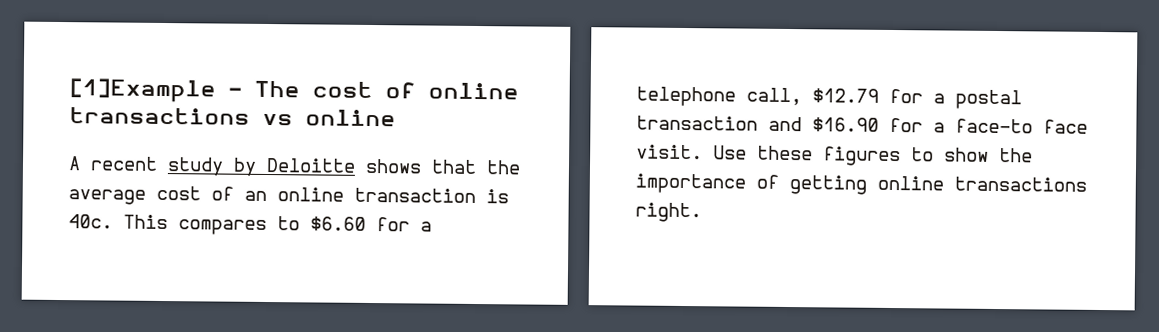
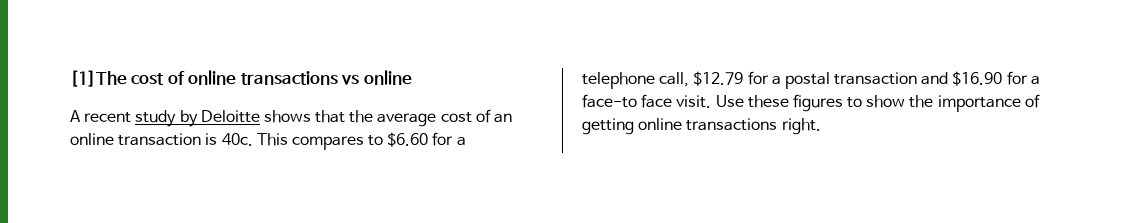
- [1]Example - The cost of online transactions vs online
+ [1]The cost of online transactions vs online

